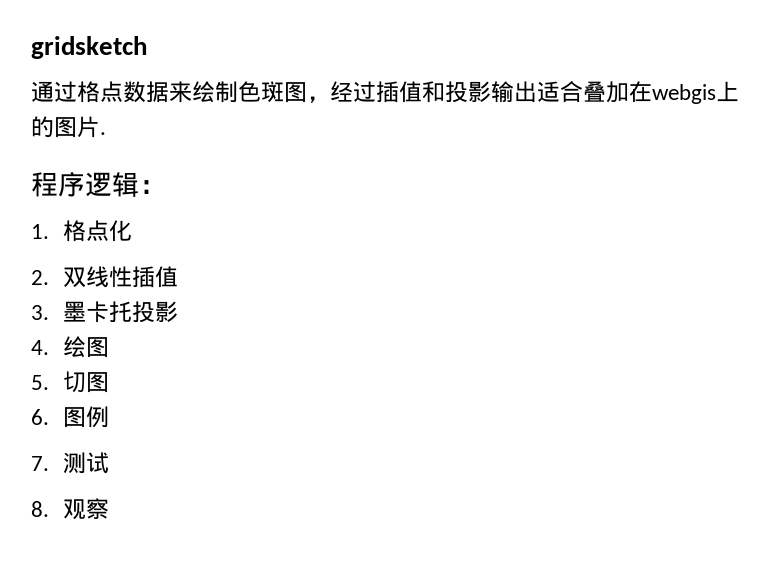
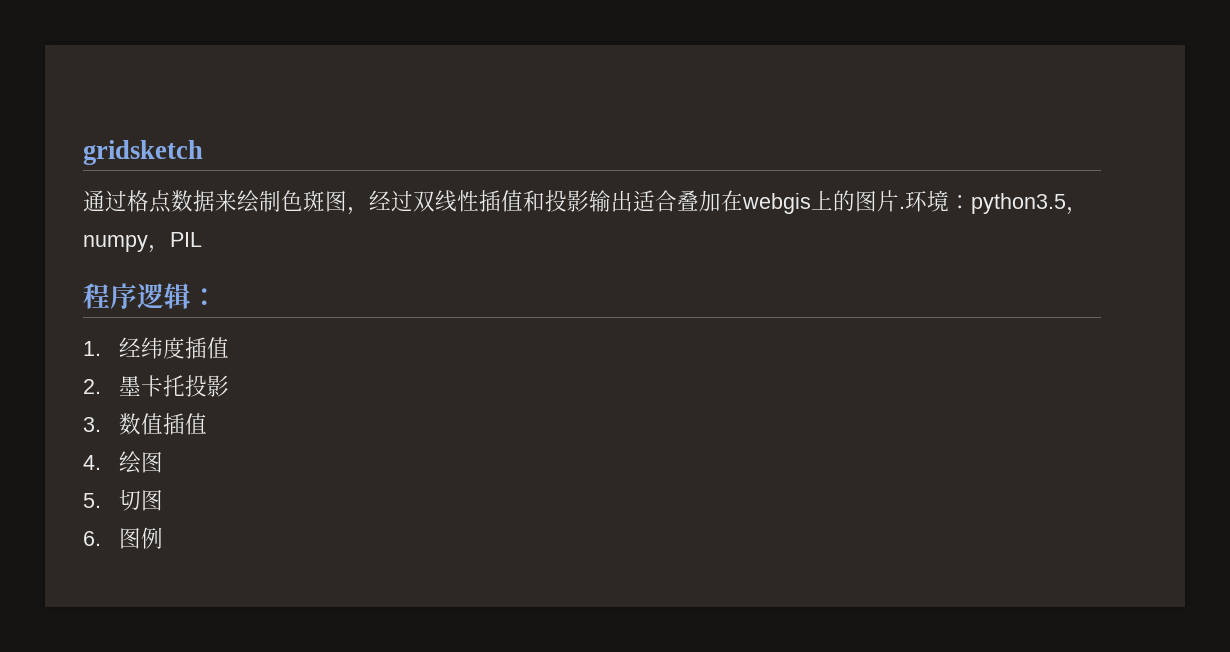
- 通过格点数据来绘制色斑图，经过插值和投影输出适合叠加在webgis上的图片.
+ 通过格点数据来绘制色斑图，经过双线性插值和投影输出适合叠加在webgis上的图片.环境：python3.5，numpy，PIL
- 1.格点化
- 2.双线性插值
- 3.墨卡托投影
+ 1.经纬度插值
+ 2.墨卡托投影
+ 3.数值插值
- 7.测试
- 8.观察

